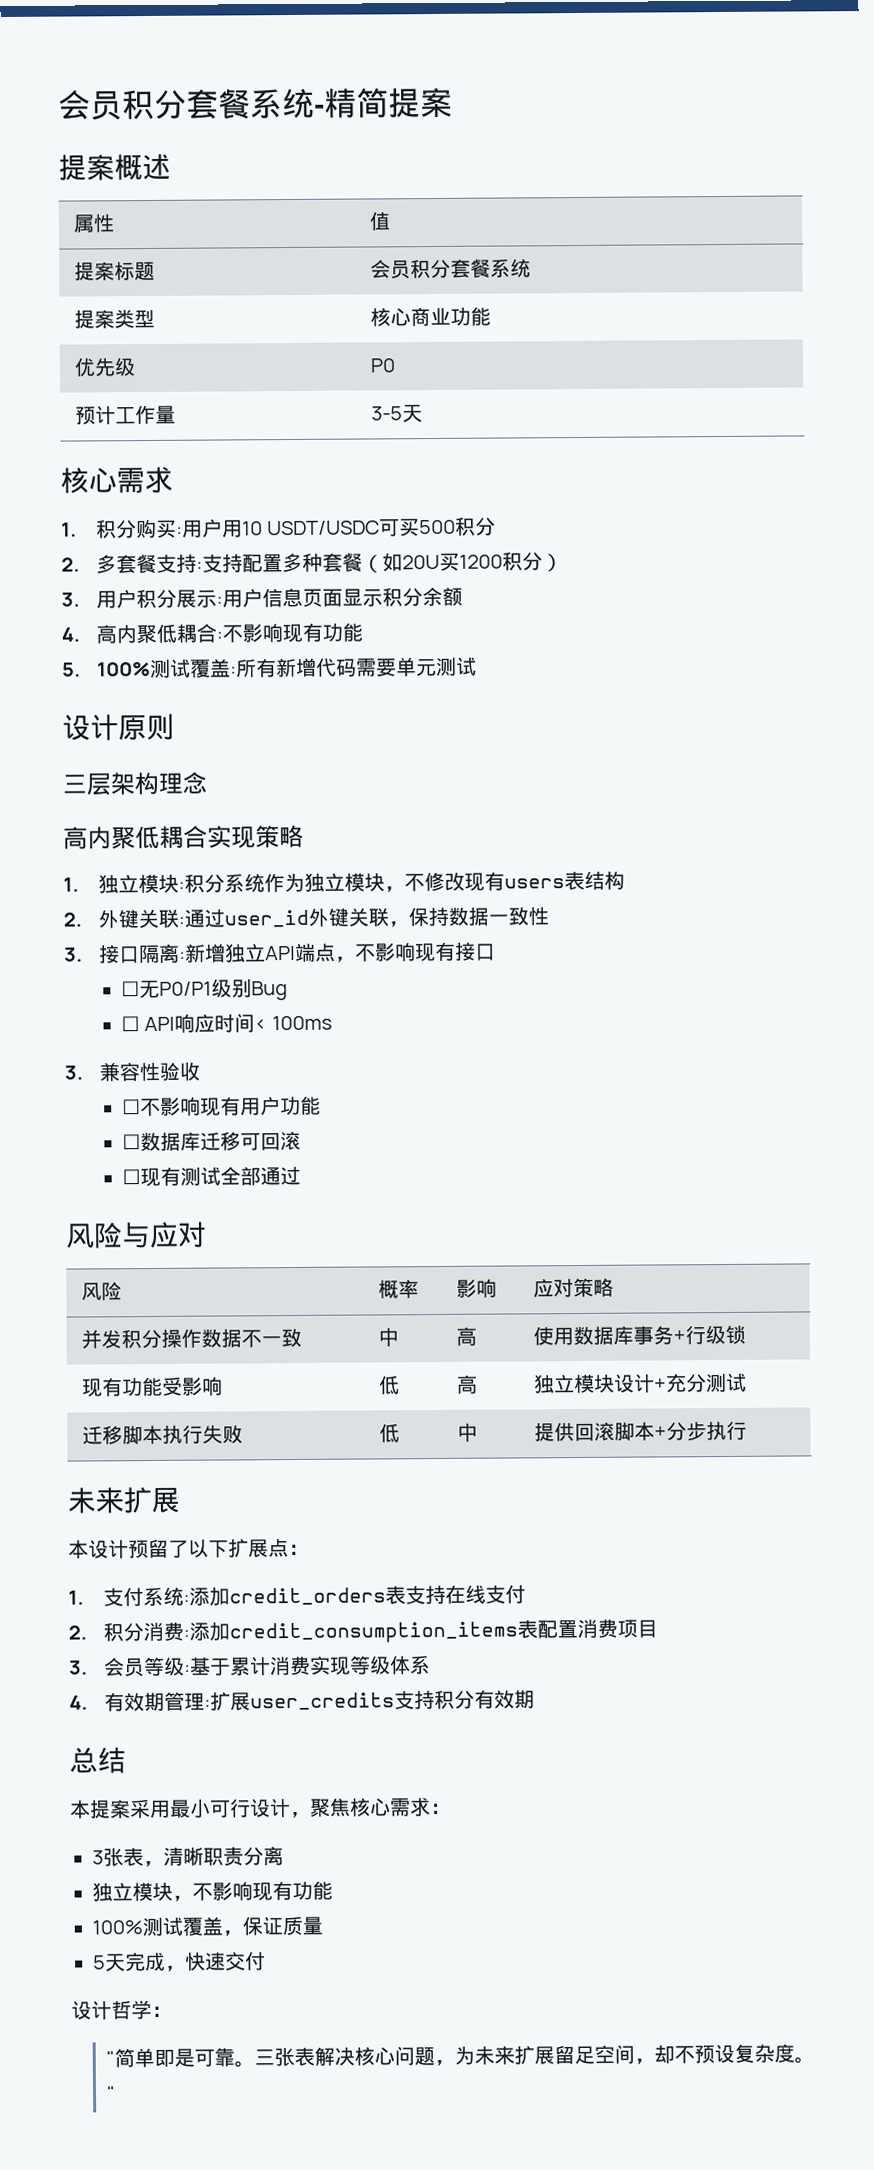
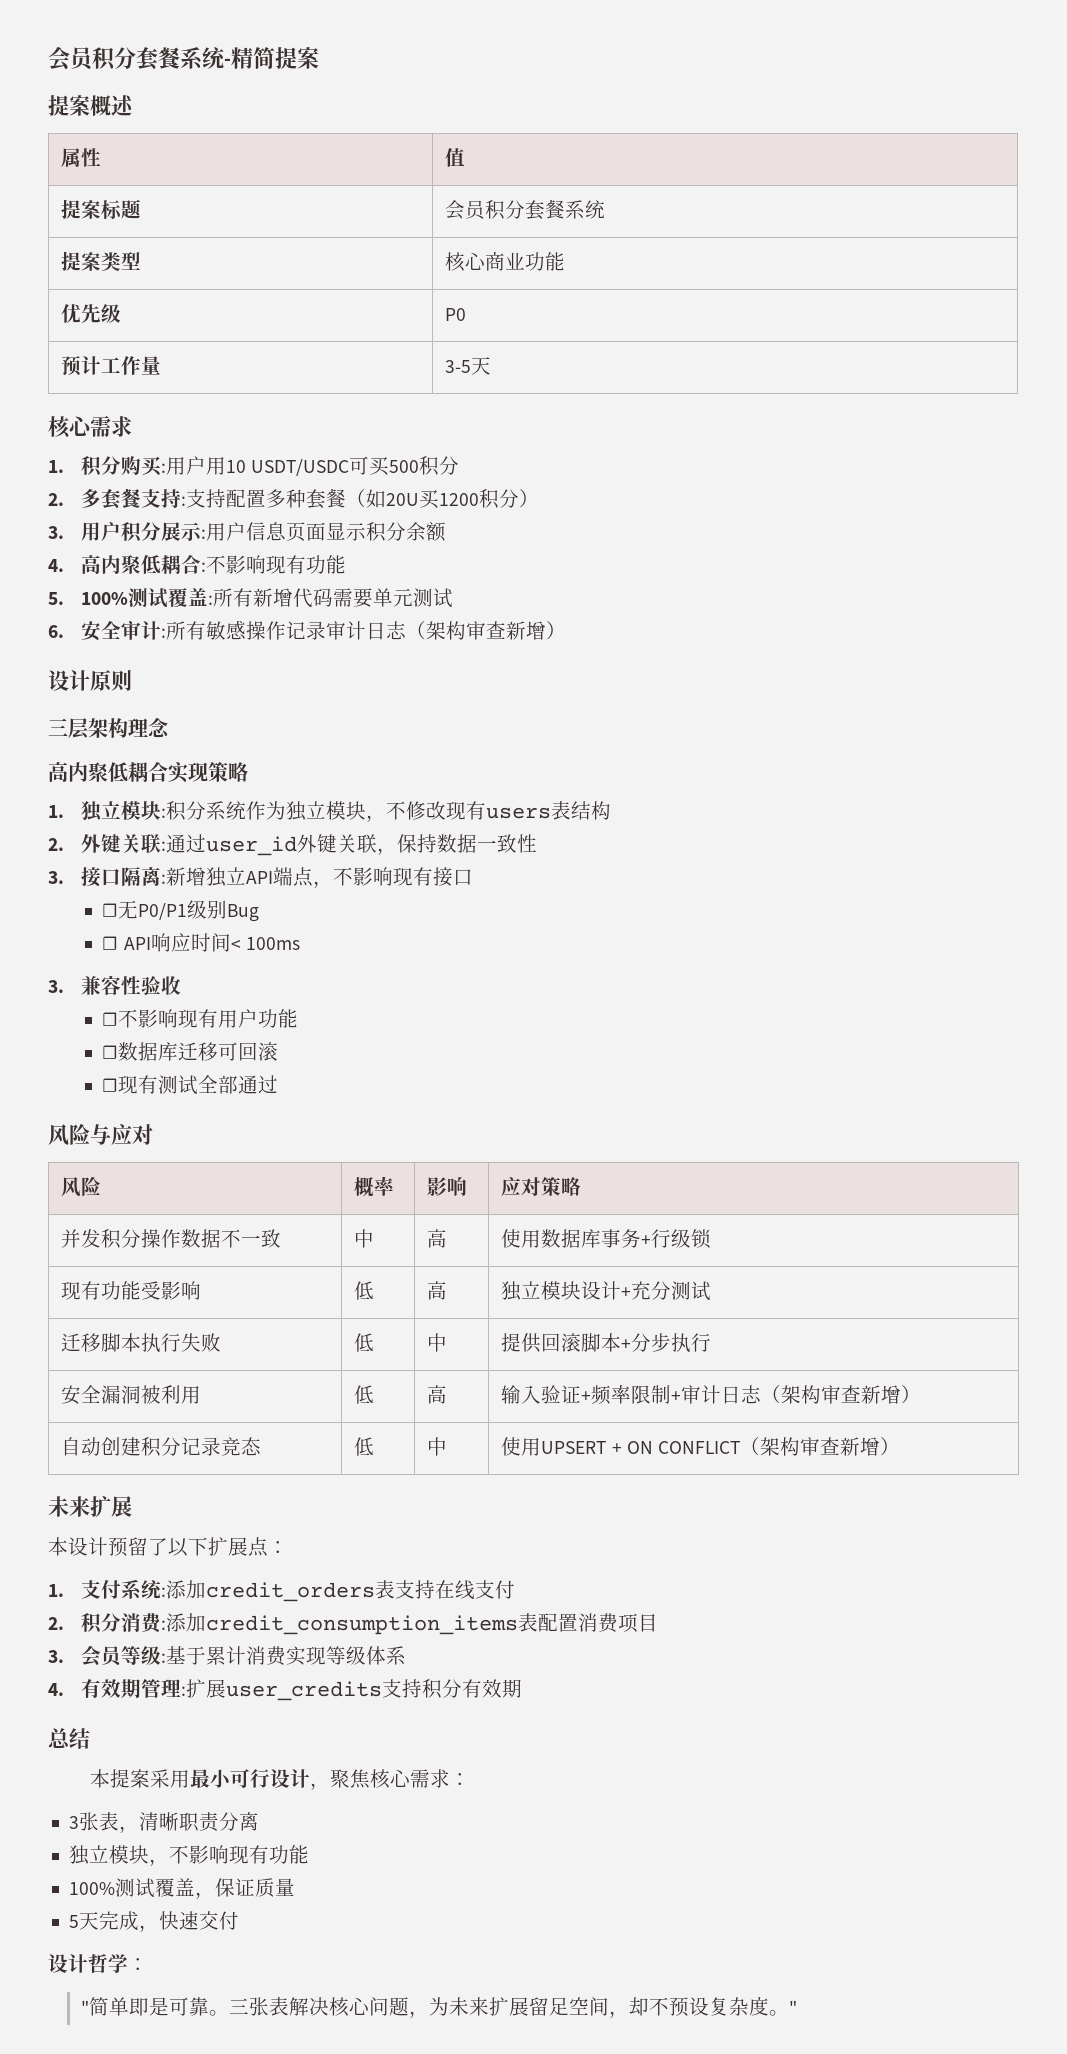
+ 6.安全审计:所有敏感操作记录审计日志（架构审查新增）
+ 安全漏洞被利用 | 低 | 高 | 输入验证+频率限制+审计日志（架构审查新增）
+ 自动创建积分记录竞态 | 低 | 中 | 使用UPSERT + ON CONFLICT（架构审查新增）

